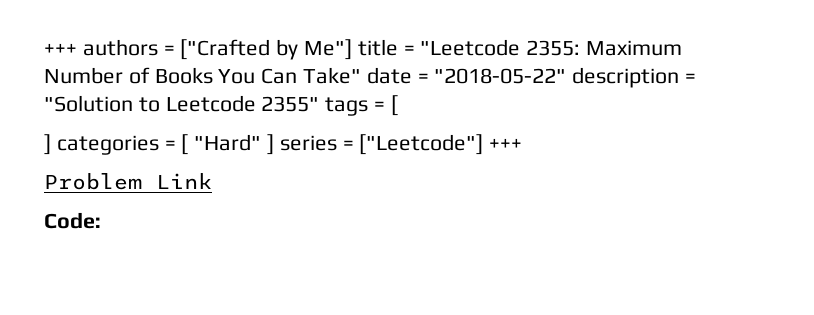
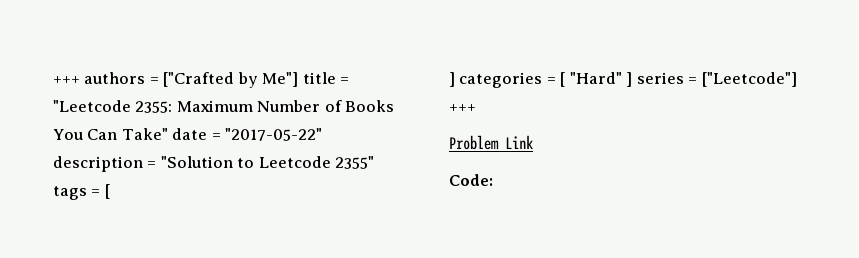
- +++ authors = ["Crafted by Me"] title = "Leetcode 2355: Maximum Number of Books You Can Take" date = "2018-05-22" description = "Solution to Leetcode 2355" tags = [
+ +++ authors = ["Crafted by Me"] title = "Leetcode 2355: Maximum Number of Books You Can Take" date = "2017-05-22" description = "Solution to Leetcode 2355" tags = [

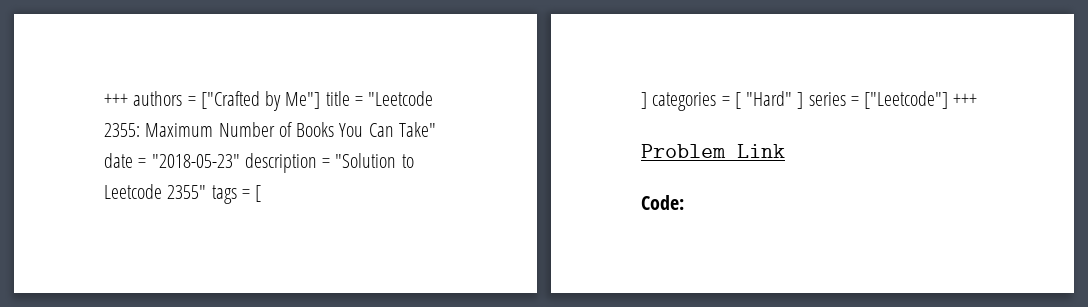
- +++ authors = ["Crafted by Me"] title = "Leetcode 2355: Maximum Number of Books You Can Take" date = "2017-05-22" description = "Solution to Leetcode 2355" tags = [
+ +++ authors = ["Crafted by Me"] title = "Leetcode 2355: Maximum Number of Books You Can Take" date = "2018-05-23" description = "Solution to Leetcode 2355" tags = [

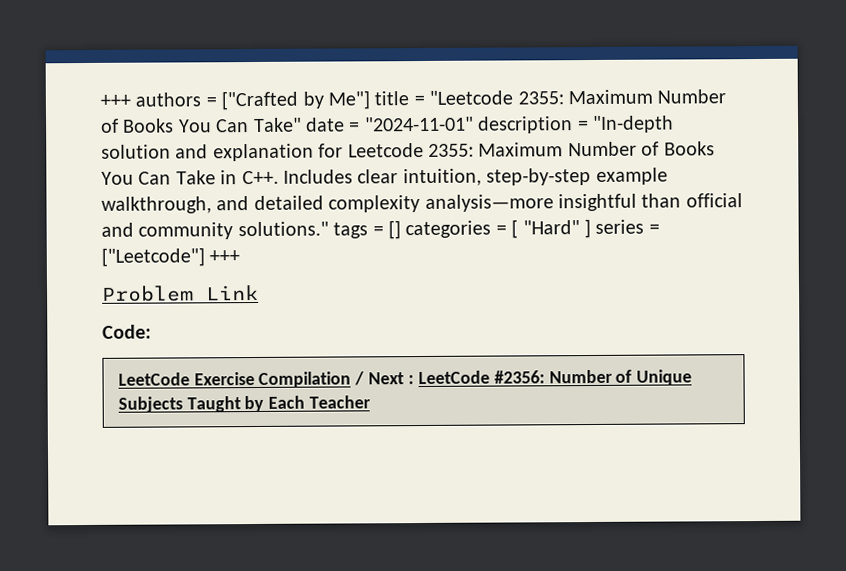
- +++ authors = ["Crafted by Me"] title = "Leetcode 2355: Maximum Number of Books You Can Take" date = "2018-05-23" description = "Solution to Leetcode 2355" tags = [
- ] categories = [ "Hard" ] series = ["Leetcode"] +++
+ +++ authors = ["Crafted by Me"] title = "Leetcode 2355: Maximum Number of Books You Can Take" date = "2024-11-01" description = "In-depth solution and explanation for Leetcode 2355: Maximum Number of Books You Can Take in C++. Includes clear intuition, step-by-step example walkthrough, and detailed complexity analysis—more insightful than official and community solutions." tags = [] categories = [ "Hard" ] series = ["Leetcode"] +++
+ LeetCode Exercise Compilation / Next : LeetCode #2356: Number of Unique Subjects Taught by Each Teacher

